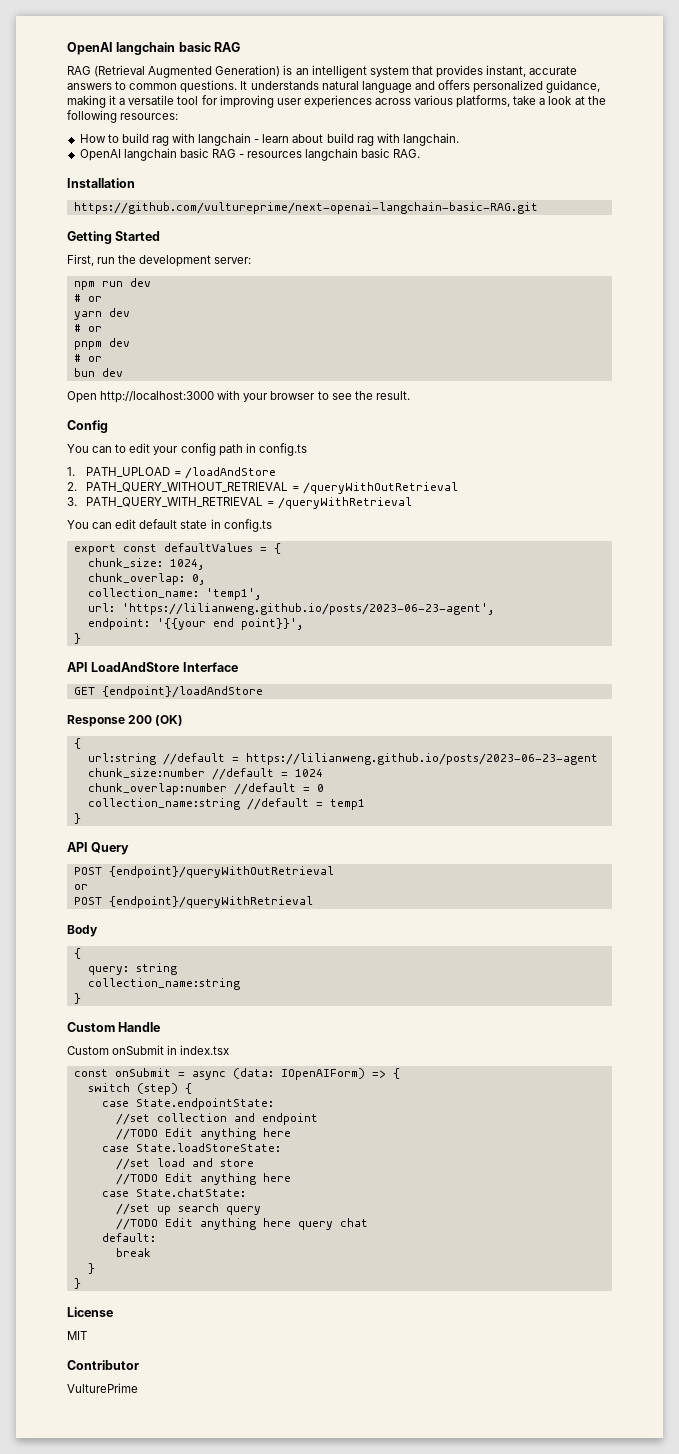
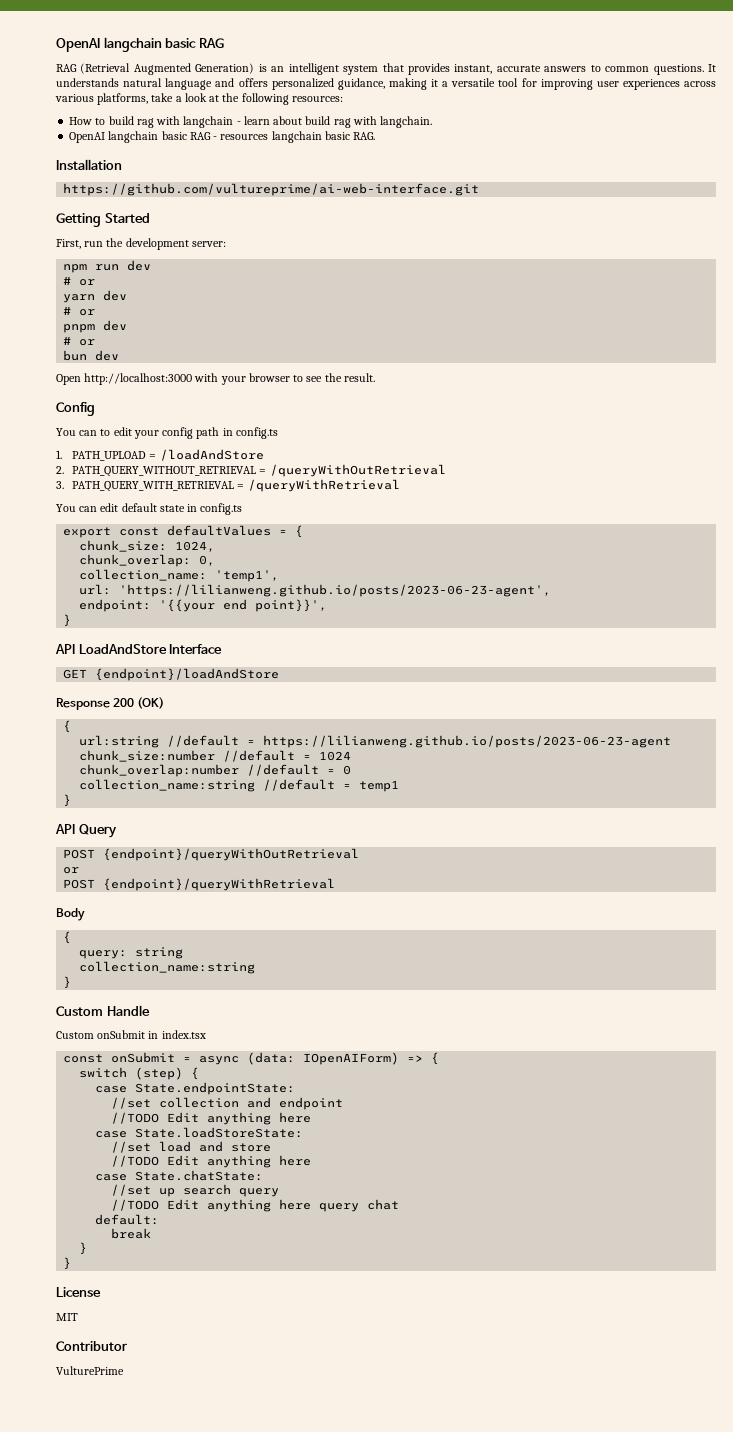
- https://github.com/vultureprime/next-openai-langchain-basic-RAG.git
+ https://github.com/vultureprime/ai-web-interface.git

